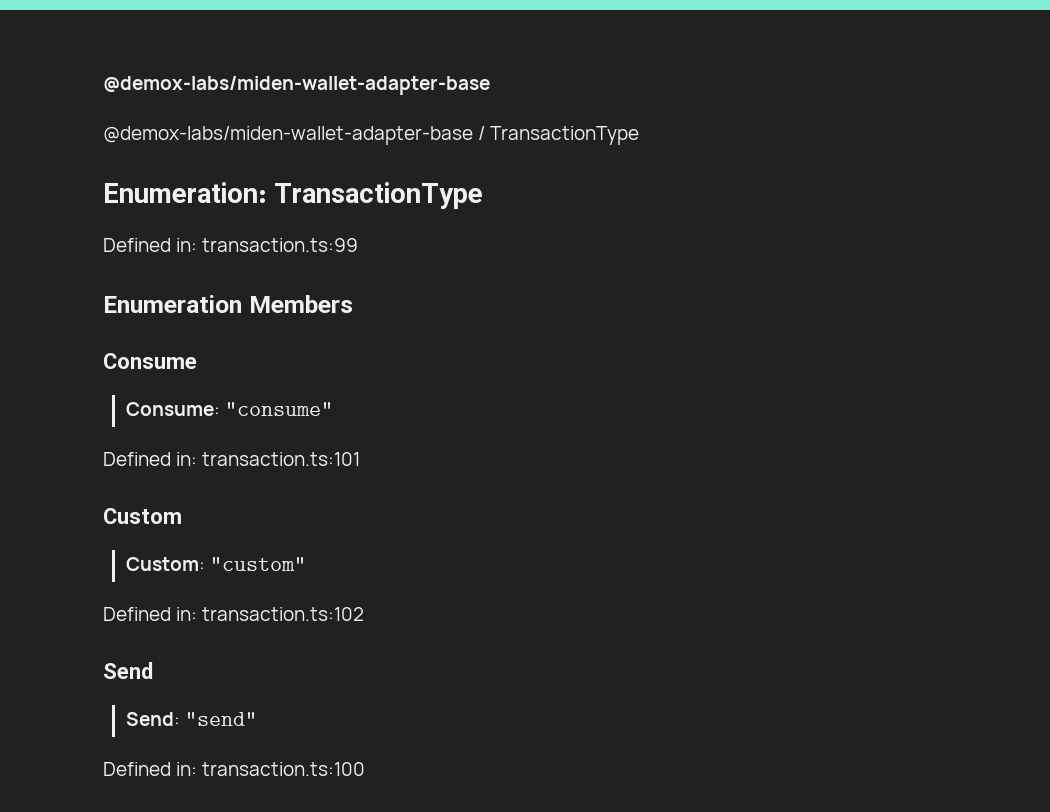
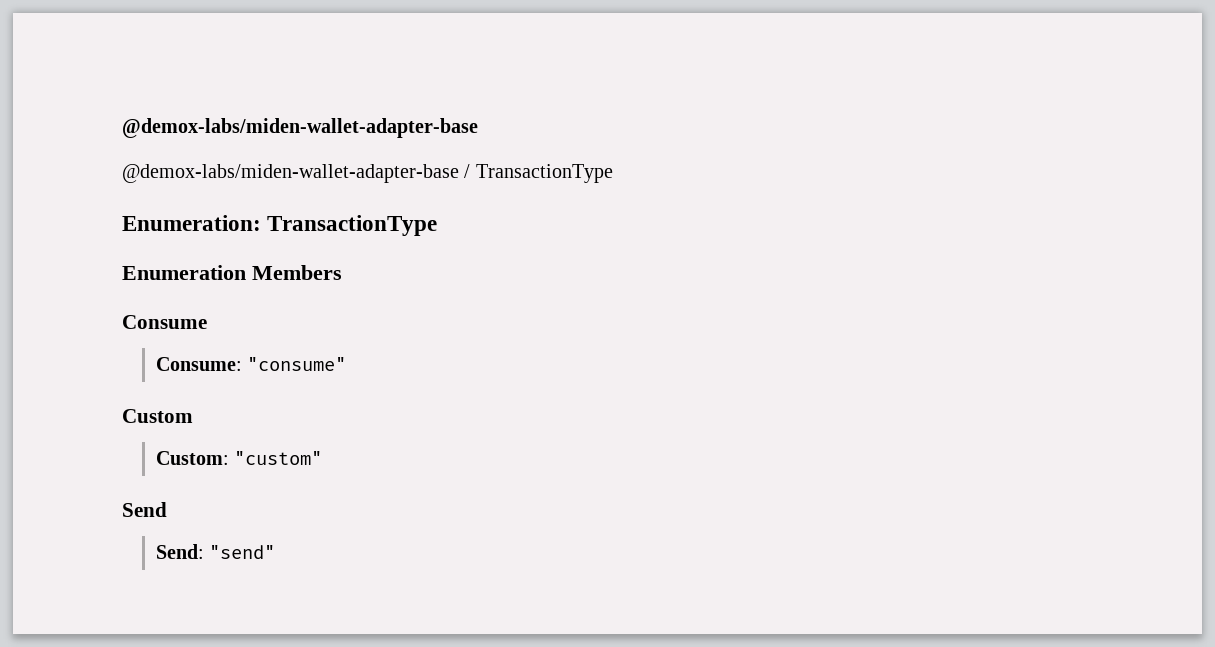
- Defined in: transaction.ts:99
- Defined in: transaction.ts:101
- Defined in: transaction.ts:102
- Defined in: transaction.ts:100

